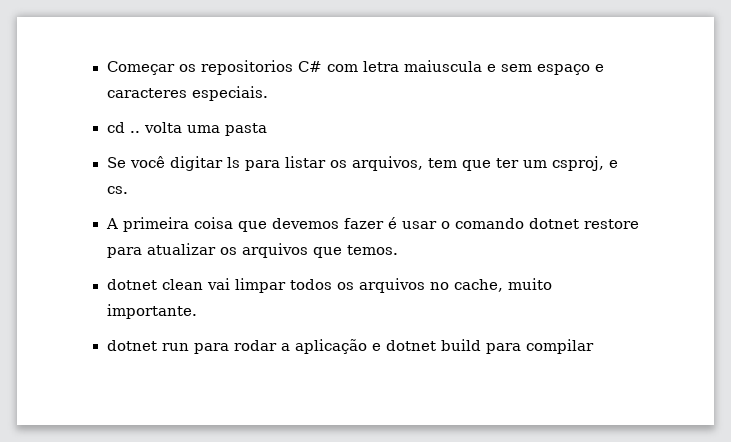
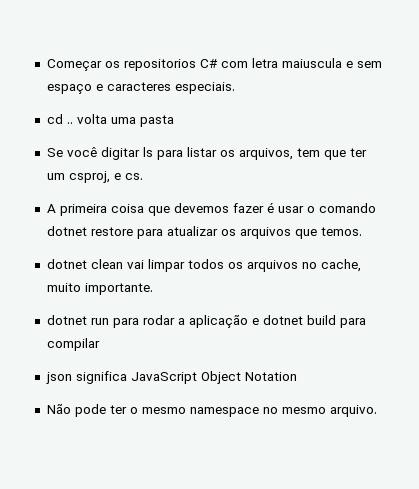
+ json significa JavaScript Object Notation
+ Não pode ter o mesmo namespace no mesmo arquivo.

